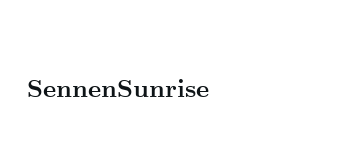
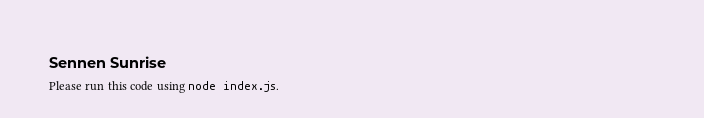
- SennenSunrise
+ Sennen Sunrise
+ Please run this code using node index.js.

